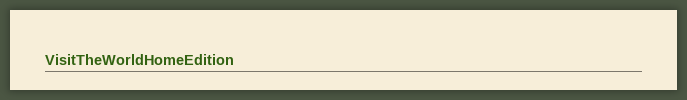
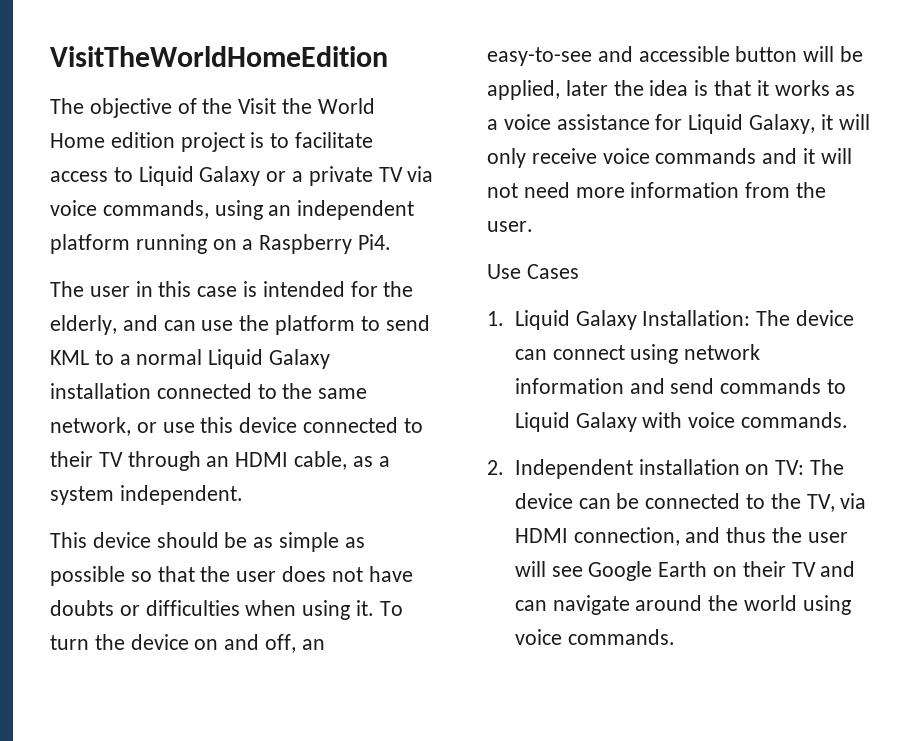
+ The objective of the Visit the World Home edition project is to facilitate access to Liquid Galaxy or a private TV via voice commands, using an independent platform running on a Raspberry Pi4.
+ The user in this case is intended for the elderly, and can use the platform to send KML to a normal Liquid Galaxy installation connected to the same network, or use this device connected to their TV through an HDMI cable, as a system independent.
+ This device should be as simple as possible so that the user does not have doubts or difficulties when using it. To turn the device on and off, an easy-to-see and accessible button will be applied, later the idea is that it works as a voice assistance for Liquid Galaxy, it will only receive voice commands and it will not need more information from the user.
+ Use Cases
+ 1. Liquid Galaxy Installation: The device can connect using network information and send commands to Liquid Galaxy with voice commands.
+ 2. Independent installation on TV: The device can be connected to the TV, via HDMI connection, and thus the user will see Google Earth on their TV and can navigate around the world using voice commands.

